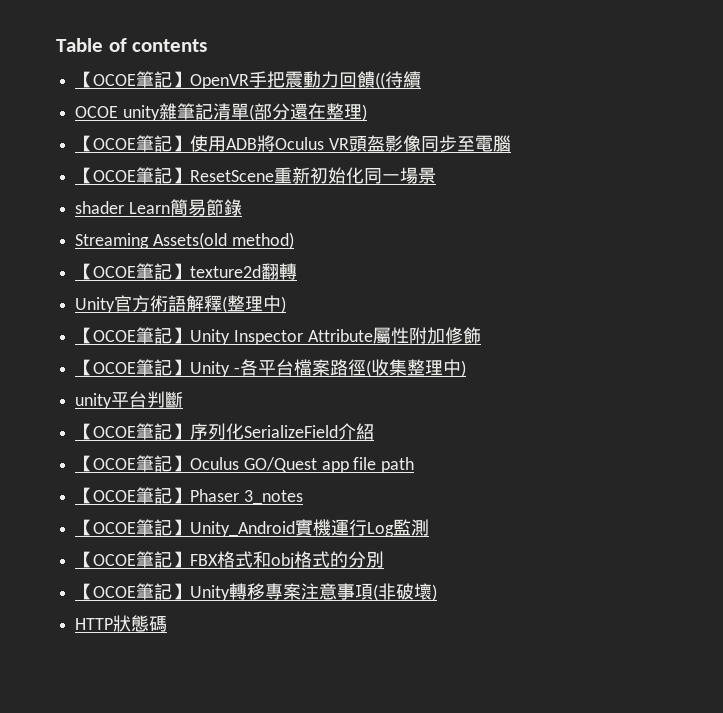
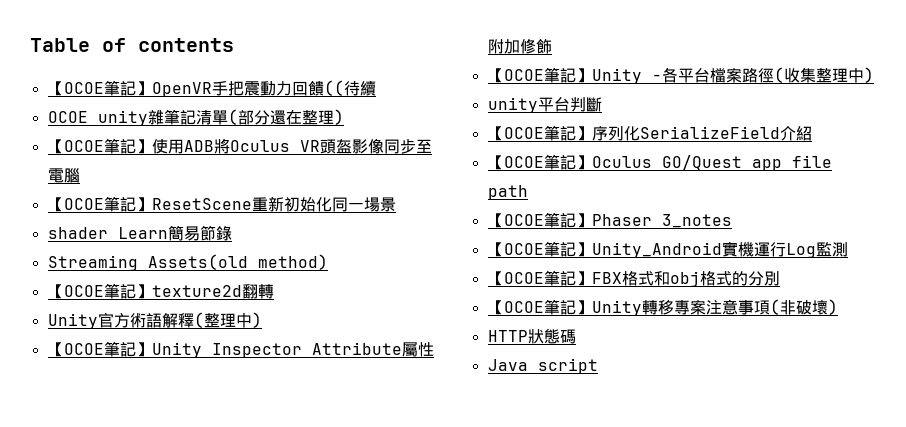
+ Java script

